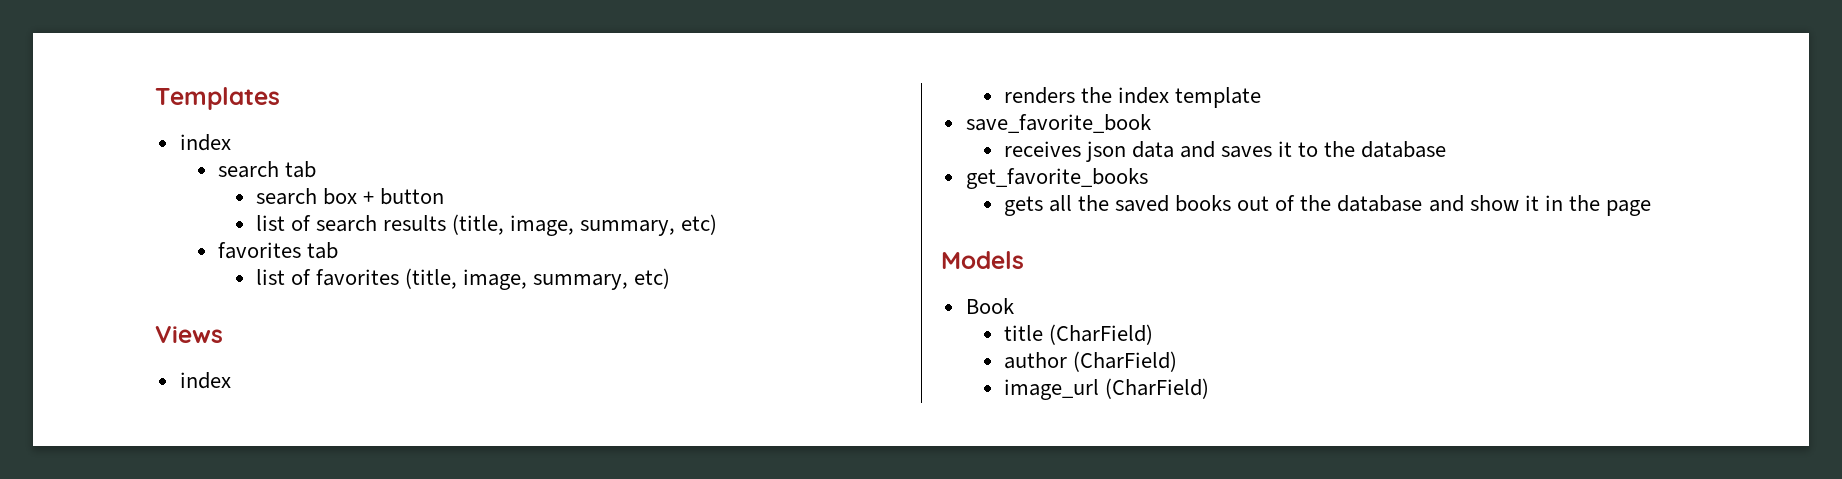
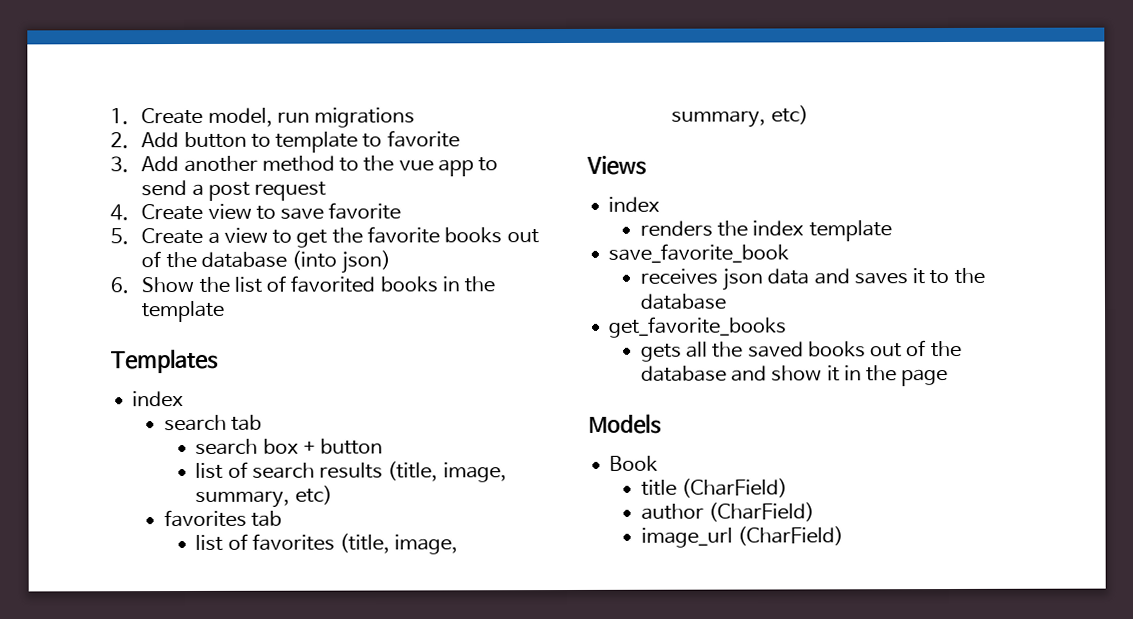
+ 1. Create model, run migrations
+ 2. Add button to template to favorite
+ 3. Add another method to the vue app to send a post request
+ 4. Create view to save favorite
+ 5. Create a view to get the favorite books out of the database (into json)
+ 6. Show the list of favorited books in the template

